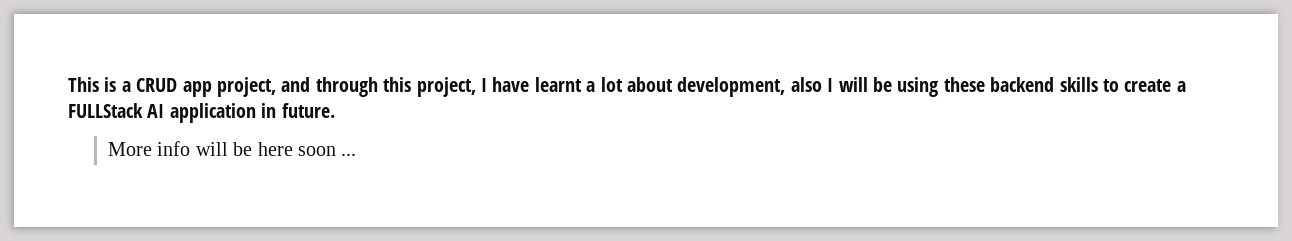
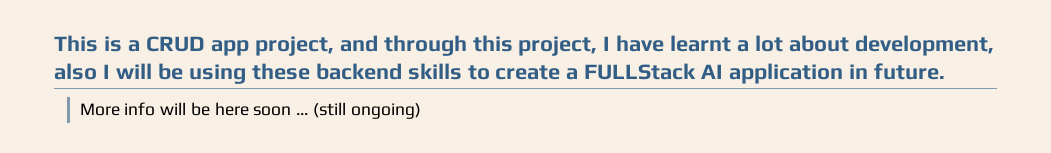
+ (still ongoing)

